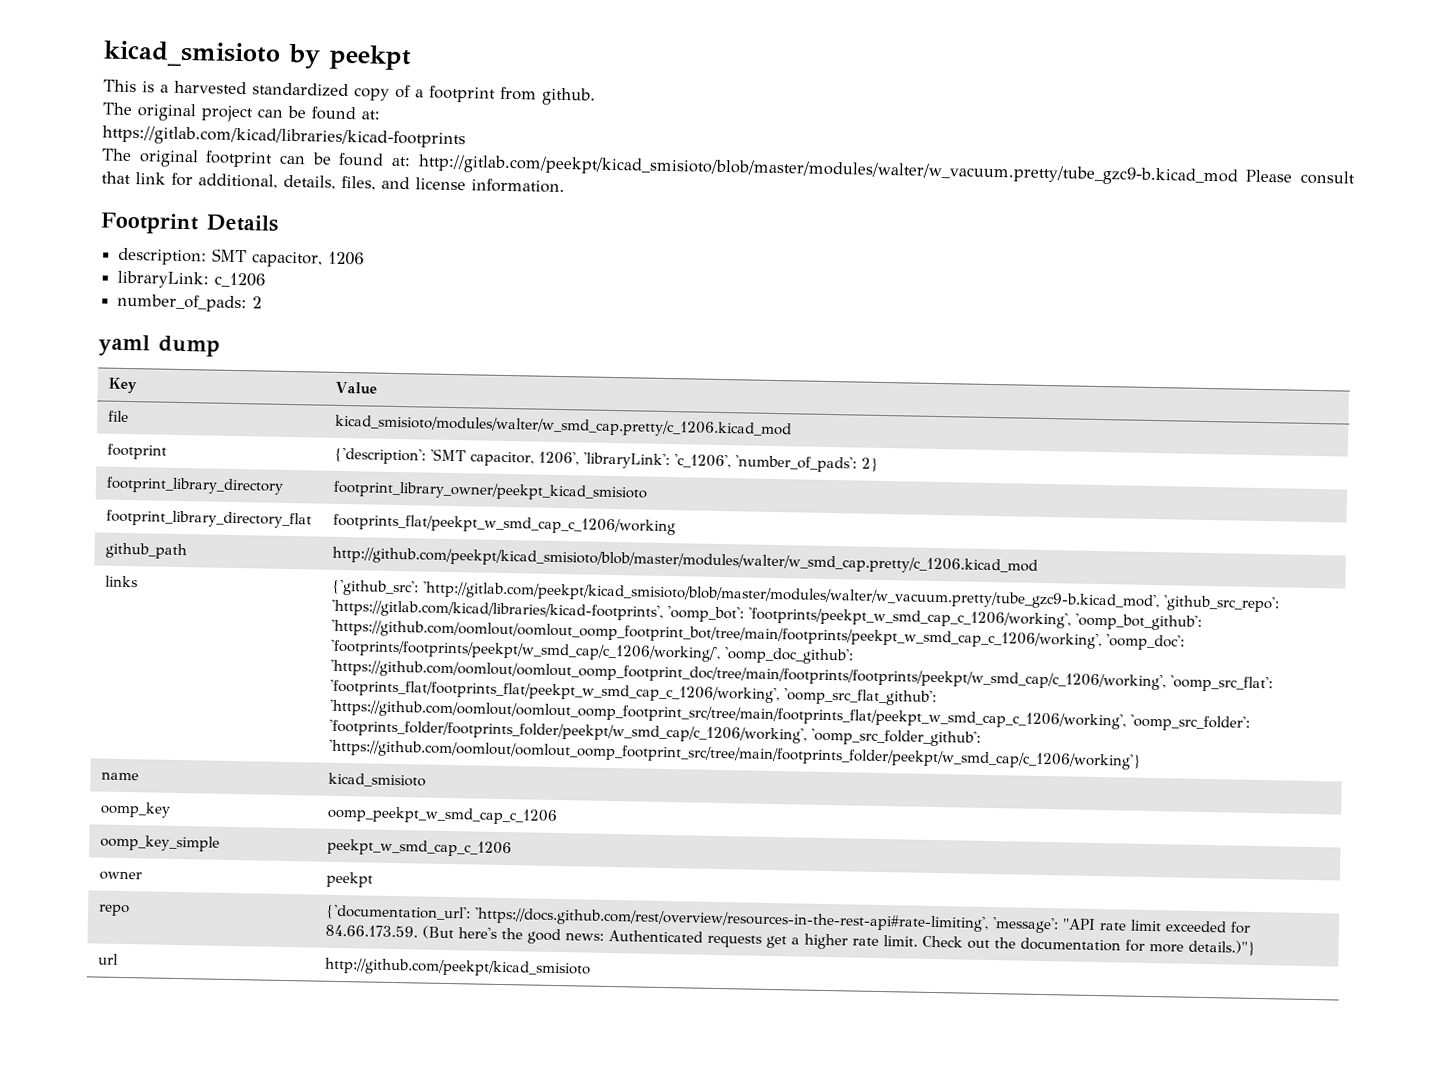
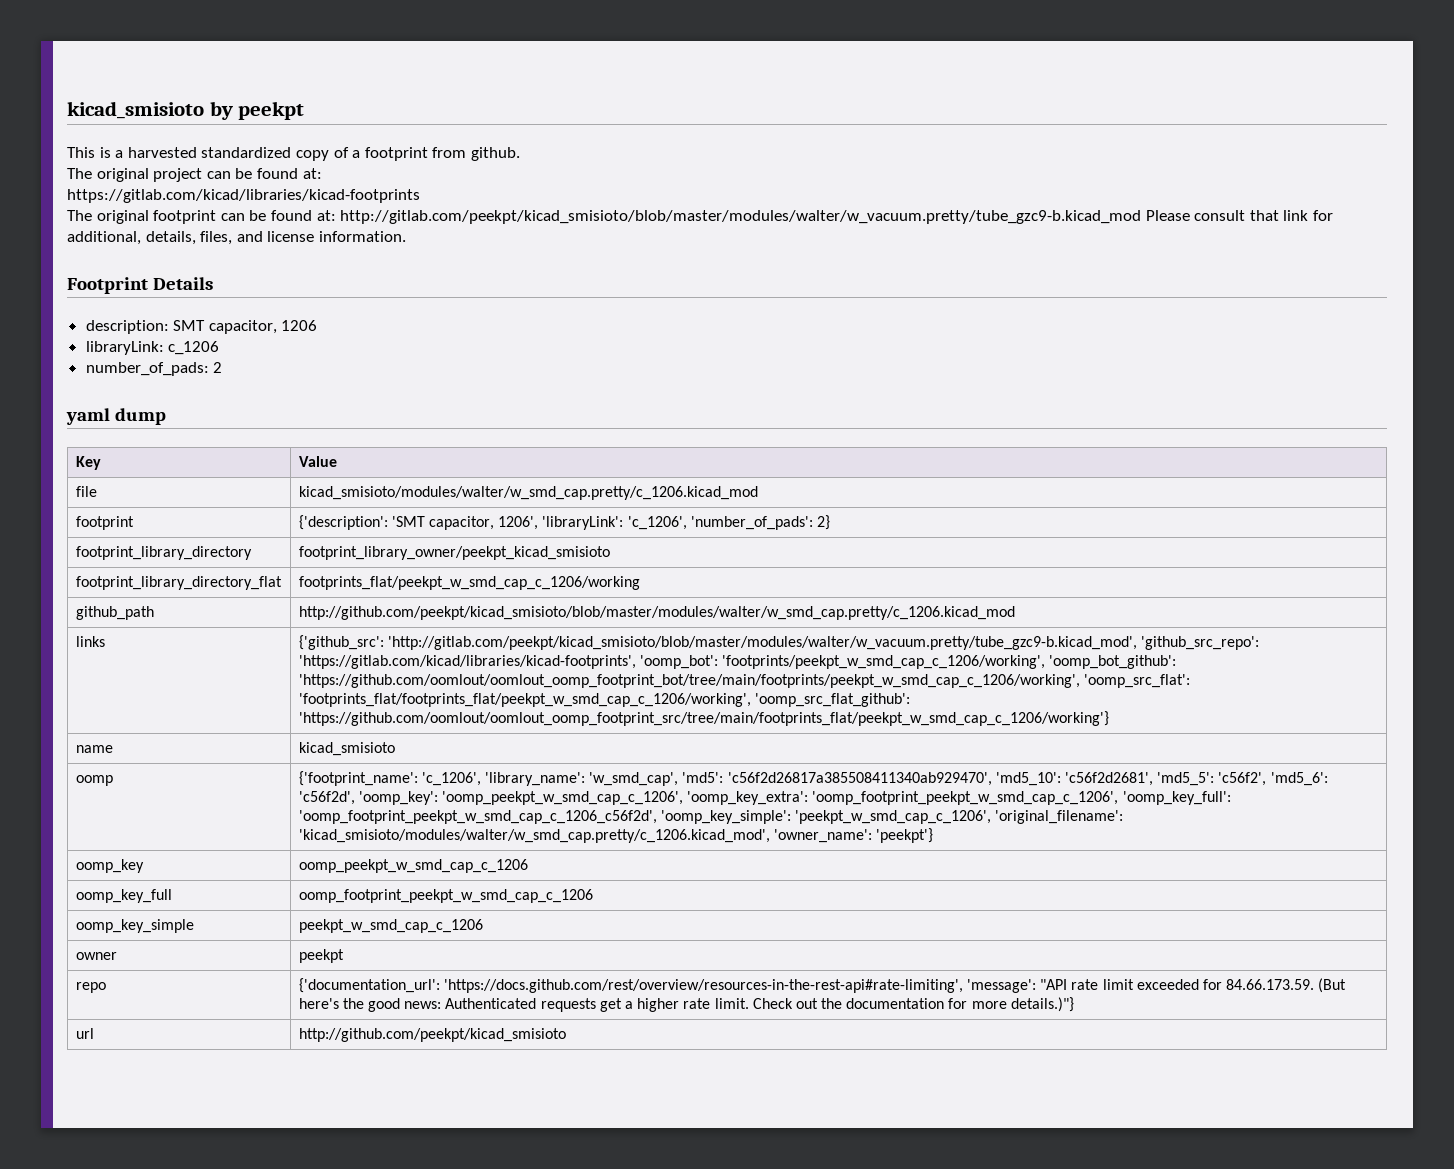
- links | {'github_src': 'http://gitlab.com/peekpt/kicad_smisioto/blob/master/modules/walter/w_vacuum.pretty/tube_gzc9-b.kicad_mod', 'github_src_repo': 'https://gitlab.com/kicad/libraries/kicad-footprints', 'oomp_bot': 'footprints/peekpt_w_smd_cap_c_1206/working', 'oomp_bot_github': 'https://github.com/oomlout/oomlout_oomp_footprint_bot/tree/main/footprints/peekpt_w_smd_cap_c_1206/working', 'oomp_doc': 'footprints/footprints/peekpt/w_smd_cap/c_1206/working/', 'oomp_doc_github': 'https://github.com/oomlout/oomlout_oomp_footprint_doc/tree/main/footprints/footprints/peekpt/w_smd_cap/c_1206/working', 'oomp_src_flat': 'footprints_flat/footprints_flat/peekpt_w_smd_cap_c_1206/working', 'oomp_src_flat_github': 'https://github.com/oomlout/oomlout_oomp_footprint_src/tree/main/footprints_flat/peekpt_w_smd_cap_c_1206/working', 'oomp_src_folder': 'footprints_folder/footprints_folder/peekpt/w_smd_cap/c_1206/working', 'oomp_src_folder_github': 'https://github.com/oomlout/oomlout_oomp_footprint_src/tree/main/footprints_folder/peekpt/w_smd_cap/c_1206/working'}
+ links | {'github_src': 'http://gitlab.com/peekpt/kicad_smisioto/blob/master/modules/walter/w_vacuum.pretty/tube_gzc9-b.kicad_mod', 'github_src_repo': 'https://gitlab.com/kicad/libraries/kicad-footprints', 'oomp_bot': 'footprints/peekpt_w_smd_cap_c_1206/working', 'oomp_bot_github': 'https://github.com/oomlout/oomlout_oomp_footprint_bot/tree/main/footprints/peekpt_w_smd_cap_c_1206/working', 'oomp_src_flat': 'footprints_flat/footprints_flat/peekpt_w_smd_cap_c_1206/working', 'oomp_src_flat_github': 'https://github.com/oomlout/oomlout_oomp_footprint_src/tree/main/footprints_flat/peekpt_w_smd_cap_c_1206/working'}
  name | kicad_smisioto
+ oomp | {'footprint_name': 'c_1206', 'library_name': 'w_smd_cap', 'md5': 'c56f2d26817a385508411340ab929470', 'md5_10': 'c56f2d2681', 'md5_5': 'c56f2', 'md5_6': 'c56f2d', 'oomp_key': 'oomp_peekpt_w_smd_cap_c_1206', 'oomp_key_extra': 'oomp_footprint_peekpt_w_smd_cap_c_1206', 'oomp_key_full': 'oomp_footprint_peekpt_w_smd_cap_c_1206_c56f2d', 'oomp_key_simple': 'peekpt_w_smd_cap_c_1206', 'original_filename': 'kicad_smisioto/modules/walter/w_smd_cap.pretty/c_1206.kicad_mod', 'owner_name': 'peekpt'}
+ oomp_key_full | oomp_footprint_peekpt_w_smd_cap_c_1206

